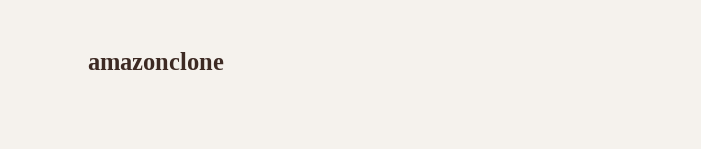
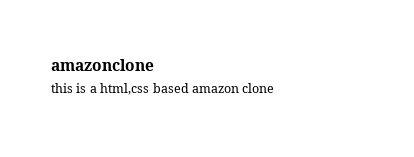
+ this is a html,css based amazon clone

